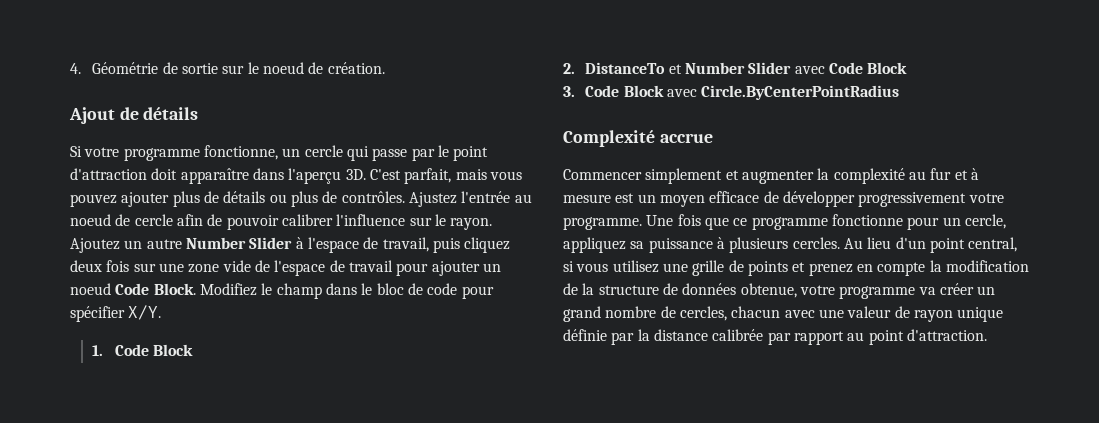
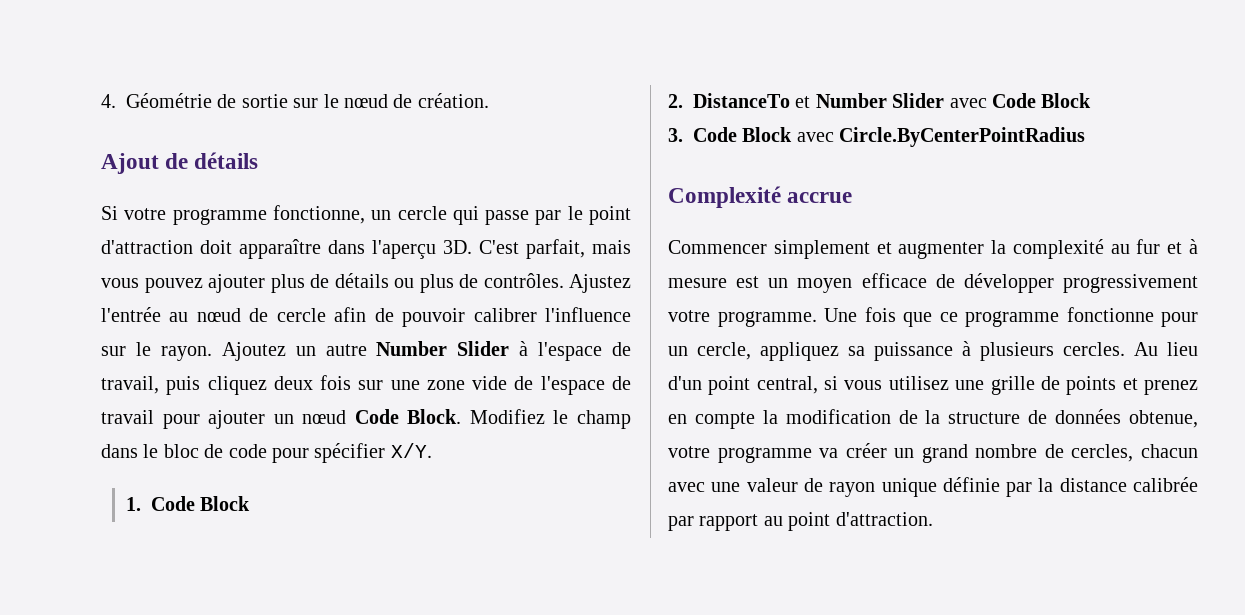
- 4. Géométrie de sortie sur le noeud de création.
+ 4. Géométrie de sortie sur le nœud de création.
- Ajustez l'entrée au noeud de cercle afin de pouvoir calibrer l'influence sur le rayon.
+ Ajustez l'entrée au nœud de cercle afin de pouvoir calibrer l'influence sur le rayon.
- Ajoutez un autre Number Slider à l'espace de travail, puis cliquez deux fois sur une zone vide de l'espace de travail pour ajouter un noeud Code Block.
+ Ajoutez un autre Number Slider à l'espace de travail, puis cliquez deux fois sur une zone vide de l'espace de travail pour ajouter un nœud Code Block.

